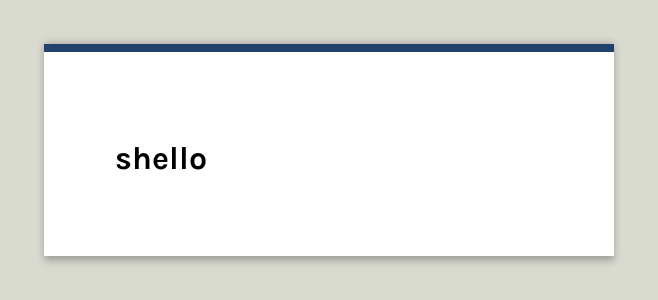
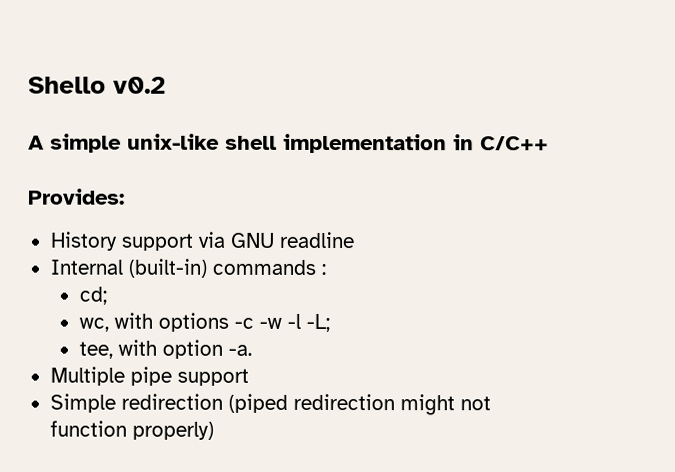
- shello
+ Shello v0.2
+ A simple unix-like shell implementation in C/C++
+ Provides:
+ History support via GNU readline
+ Internal (built-in) commands :
+ cd;
+ wc, with options -c -w -l -L;
+ tee, with option -a.
+ Multiple pipe support
+ Simple redirection (piped redirection might not function properly)

